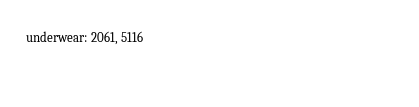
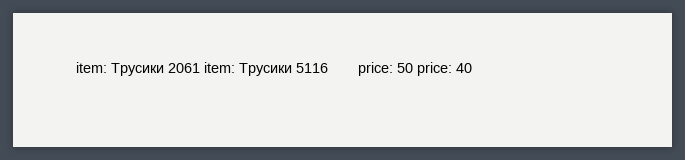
- underwear: 2061, 5116
+ item: Трусики 2061 item: Трусики 5116 price: 50 price: 40

